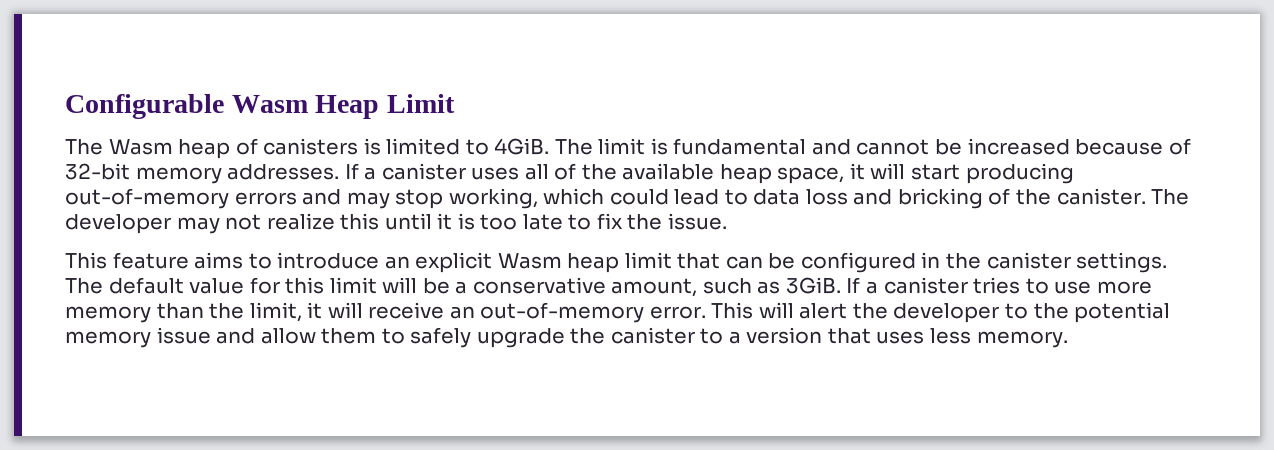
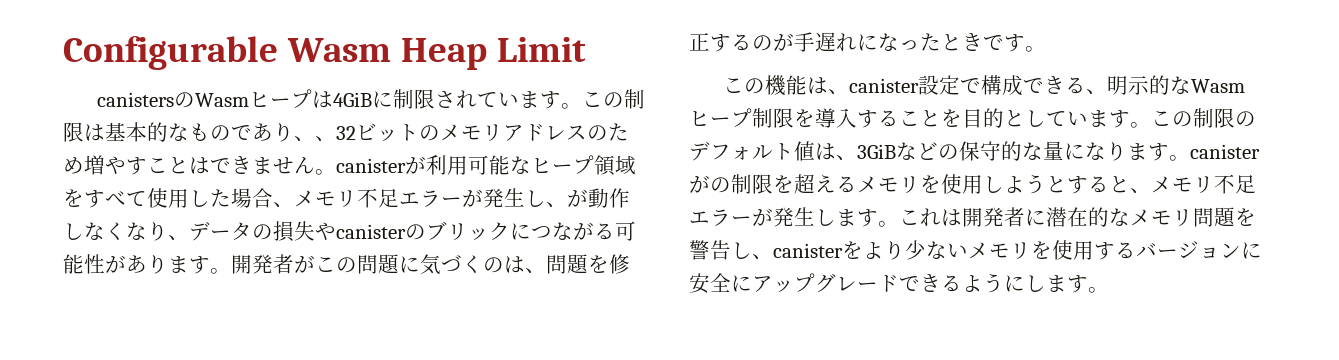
- The Wasm heap of canisters is limited to 4GiB. The limit is fundamental and cannot be increased because of 32-bit memory addresses. If a canister uses all of the available heap space, it will start producing out-of-memory errors and may stop working, which could lead to data loss and bricking of the canister. The developer may not realize this until it is too late to fix the issue.
- This feature aims to introduce an explicit Wasm heap limit that can be configured in the canister settings. The default value for this limit will be a conservative amount, such as 3GiB. If a canister tries to use more memory than the limit, it will receive an out-of-memory error. This will alert the developer to the potential memory issue and allow them to safely upgrade the canister to a version that uses less memory.
+ canistersのWasmヒープは4GiBに制限されています。この制限は基本的なものであり、、32ビットのメモリアドレスのため増やすことはできません。canisterが利用可能なヒープ領域をすべて使用した場合、メモリ不足エラーが発生し、が動作しなくなり、データの損失やcanisterのブリックにつながる可能性があります。開発者がこの問題に気づくのは、問題を修正するのが手遅れになったときです。
+ この機能は、canister設定で構成できる、明示的なWasmヒープ制限を導入することを目的としています。この制限のデフォルト値は、3GiBなどの保守的な量になります。canisterがの制限を超えるメモリを使用しようとすると、メモリ不足エラーが発生します。これは開発者に潜在的なメモリ問題を警告し、canisterをより少ないメモリを使用するバージョンに安全にアップグレードできるようにします。

